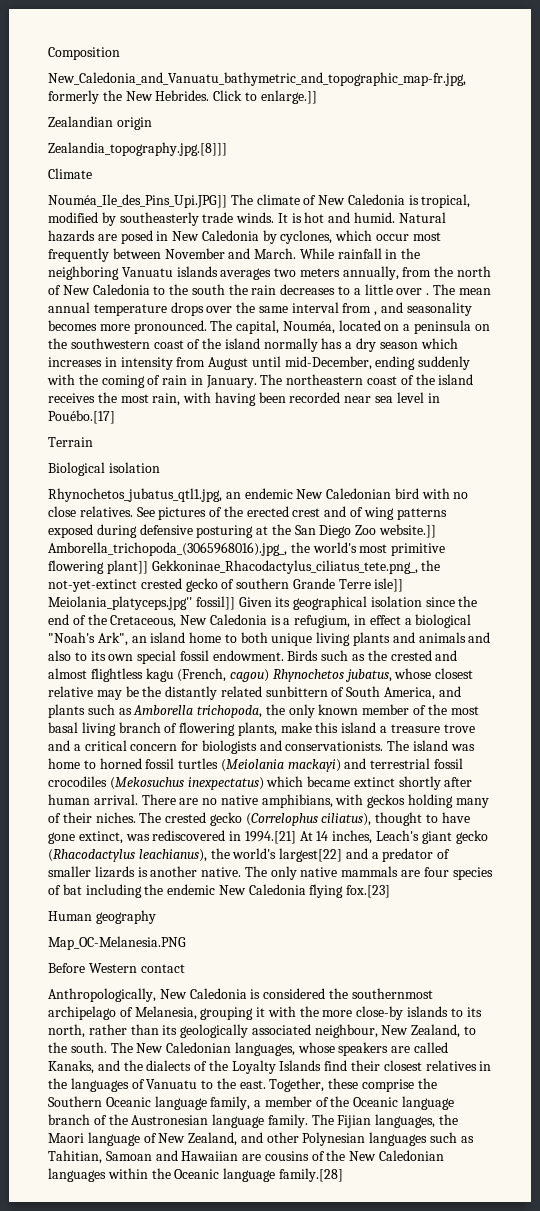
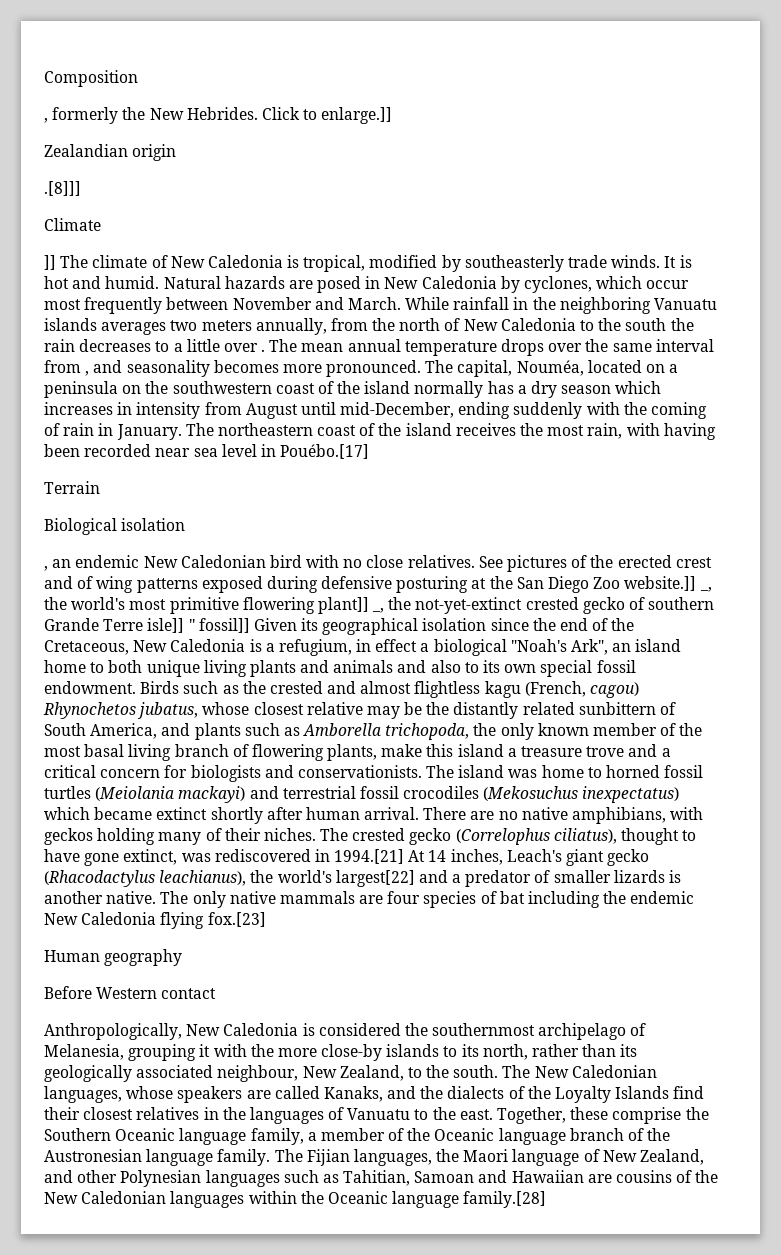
- New_Caledonia_and_Vanuatu_bathymetric_and_topographic_map-fr.jpg, formerly the New Hebrides.
+ , formerly the New Hebrides.
- Zealandia_topography.jpg.[8]]]
+ .[8]]]
- Nouméa_Ile_des_Pins_Upi.JPG]] The climate of New Caledonia is tropical, modified by southeasterly trade winds.
+ ]] The climate of New Caledonia is tropical, modified by southeasterly trade winds.
- Rhynochetos_jubatus_qtl1.jpg, an endemic New Caledonian bird with no close relatives.
+ , an endemic New Caledonian bird with no close relatives.
- Amborella_trichopoda_(3065968016).jpg_, the world's most primitive flowering plant]] Gekkoninae_Rhacodactylus_ciliatus_tete.png_, the not-yet-extinct crested gecko of southern Grande Terre isle]] Meiolania_platyceps.jpg'' fossil]] Given its geographical isolation since the end of the Cretaceous, New Caledonia is a refugium, in effect a biological "Noah's Ark", an island home to both unique living plants and animals and also to its own special fossil endowment.
+ _, the world's most primitive flowering plant]] _, the not-yet-extinct crested gecko of southern Grande Terre isle]] '' fossil]] Given its geographical isolation since the end of the Cretaceous, New Caledonia is a refugium, in effect a biological "Noah's Ark", an island home to both unique living plants and animals and also to its own special fossil endowment.
- Map_OC-Melanesia.PNG

